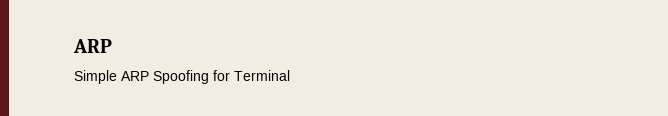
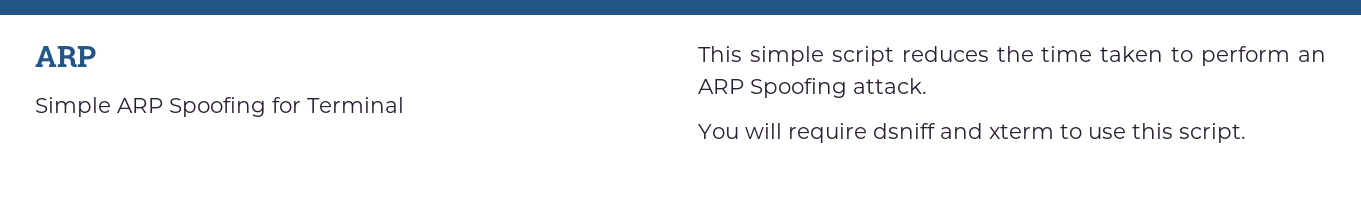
+ This simple script reduces the time taken to perform an ARP Spoofing attack.
+ You will require dsniff and xterm to use this script.

